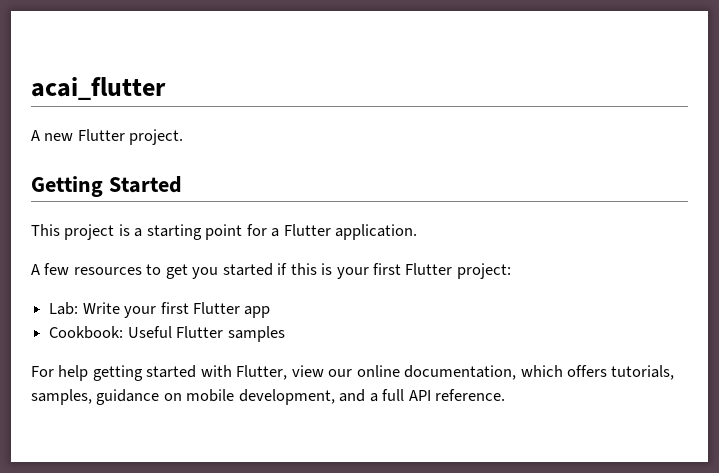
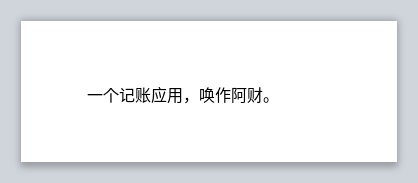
- acai_flutter
- A new Flutter project.
- Getting Started
- This project is a starting point for a Flutter application.
- A few resources to get you started if this is your first Flutter project:
- Lab: Write your first Flutter app
- Cookbook: Useful Flutter samples
- For help getting started with Flutter, view our online documentation, which offers tutorials, samples, guidance on mobile development, and a full API reference.
+ 一个记账应用，唤作阿财。

